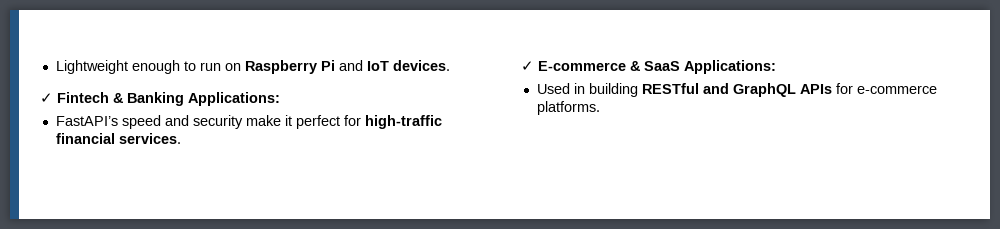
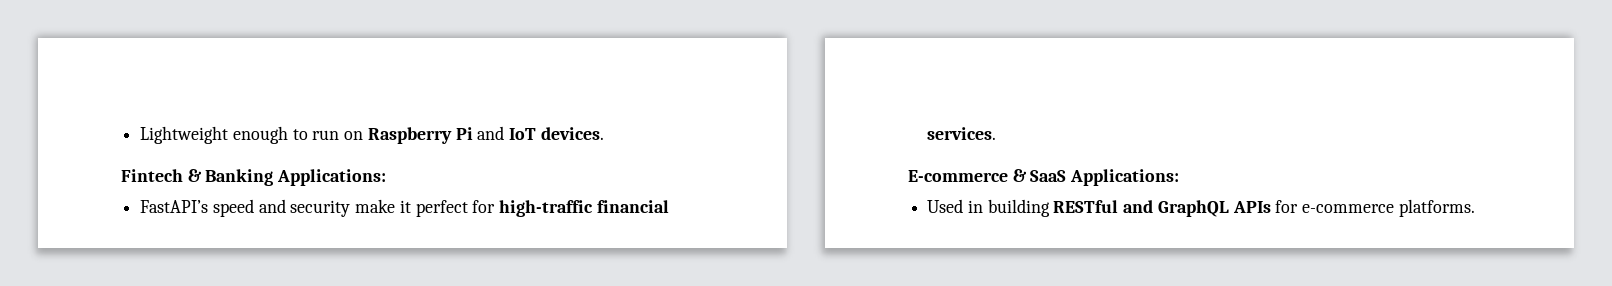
- ✓ Fintech & Banking Applications:
+ Fintech & Banking Applications:
- ✓ E-commerce & SaaS Applications:
+ E-commerce & SaaS Applications:

